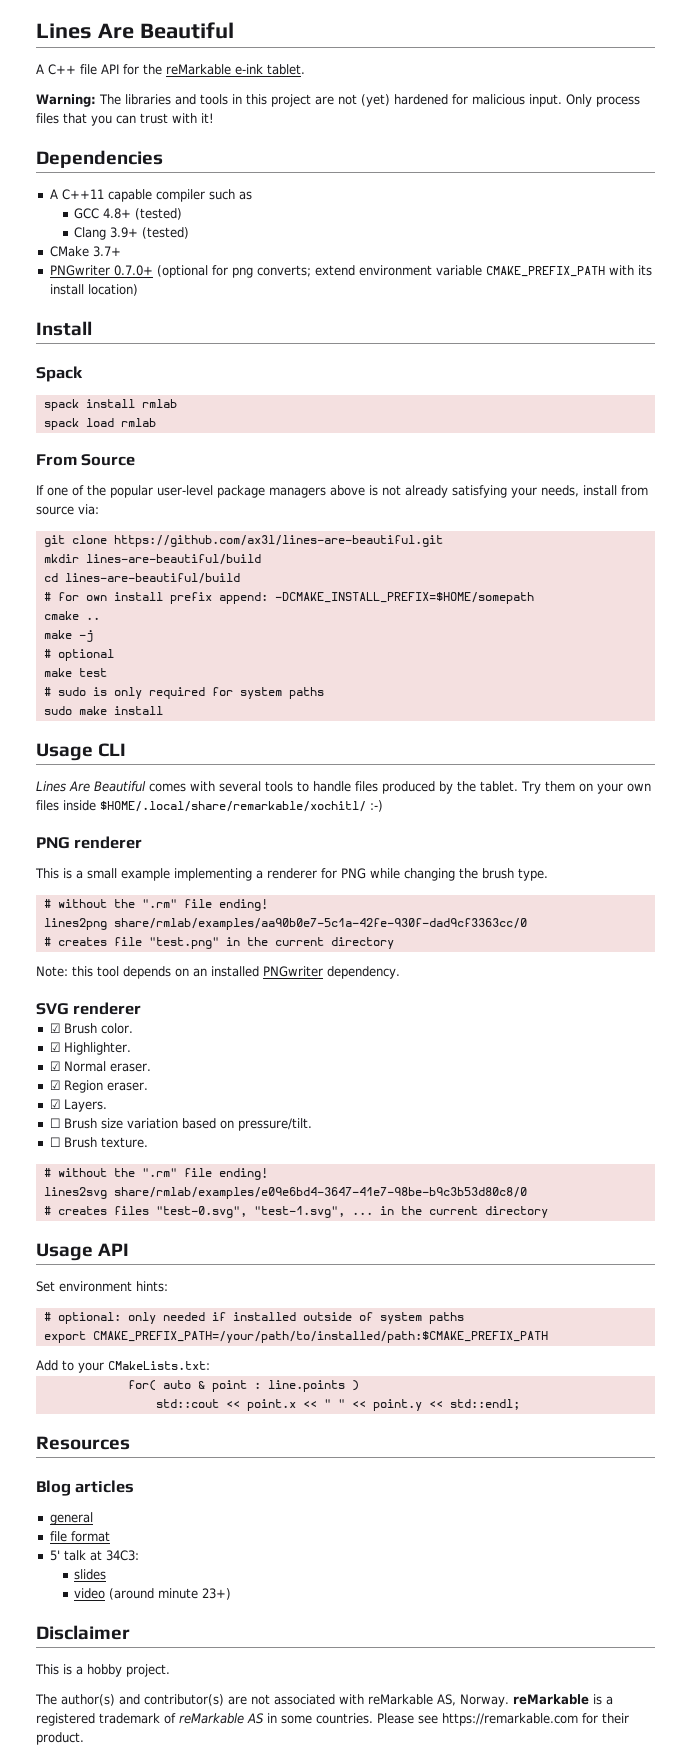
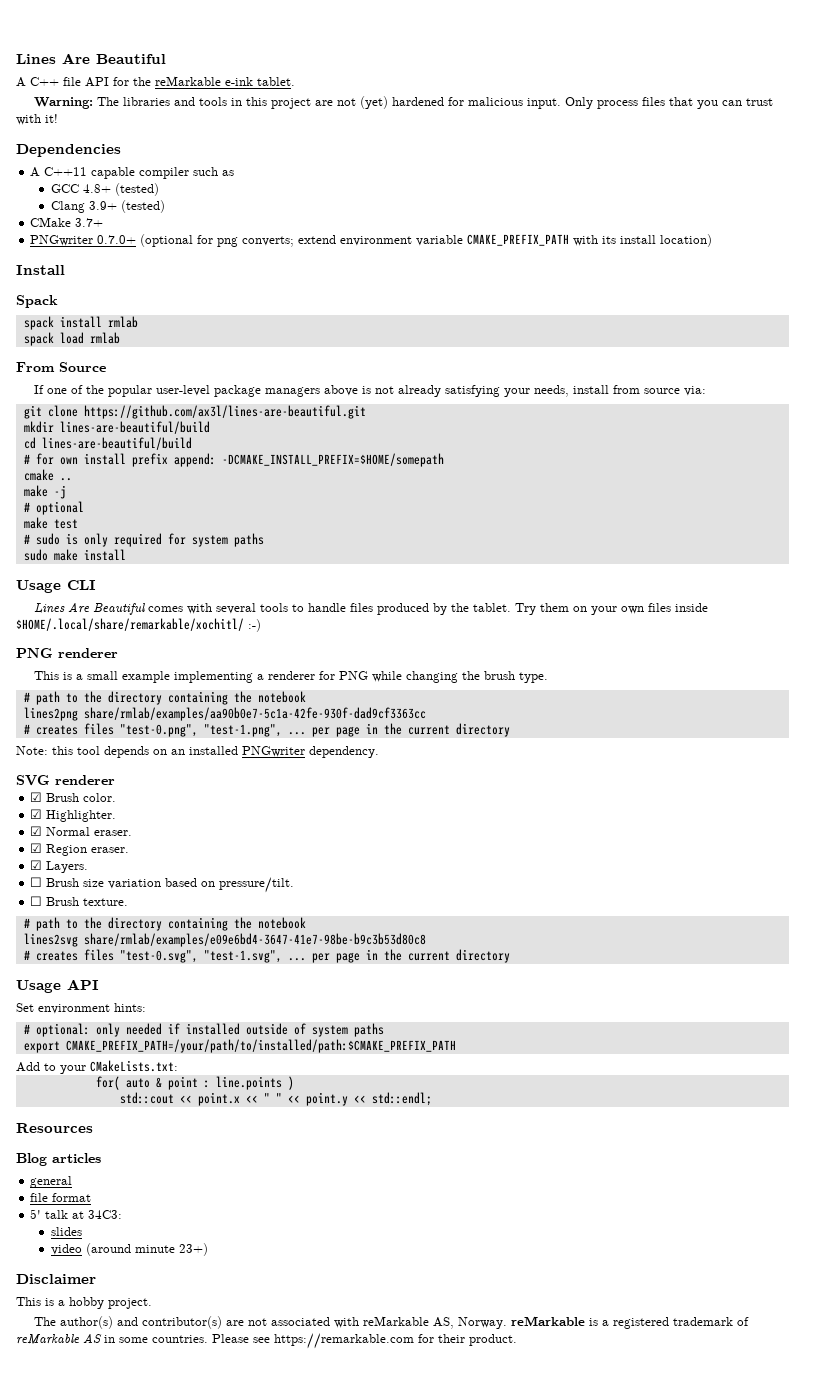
  This is a small example implementing a renderer for PNG while changing the brush type.
- # without the ".rm" file ending!
+ # path to the directory containing the notebook
- lines2png share/rmlab/examples/aa90b0e7-5c1a-42fe-930f-dad9cf3363cc/0
- # creates file "test.png" in the current directory
+ lines2png share/rmlab/examples/aa90b0e7-5c1a-42fe-930f-dad9cf3363cc
+ # creates files "test-0.png", "test-1.png", ... per page in the current directory
  ☐ Brush texture.
- # without the ".rm" file ending!
+ # path to the directory containing the notebook
- lines2svg share/rmlab/examples/e09e6bd4-3647-41e7-98be-b9c3b53d80c8/0
+ lines2svg share/rmlab/examples/e09e6bd4-3647-41e7-98be-b9c3b53d80c8
- # creates files "test-0.svg", "test-1.svg", ... in the current directory
+ # creates files "test-0.svg", "test-1.svg", ... per page in the current directory

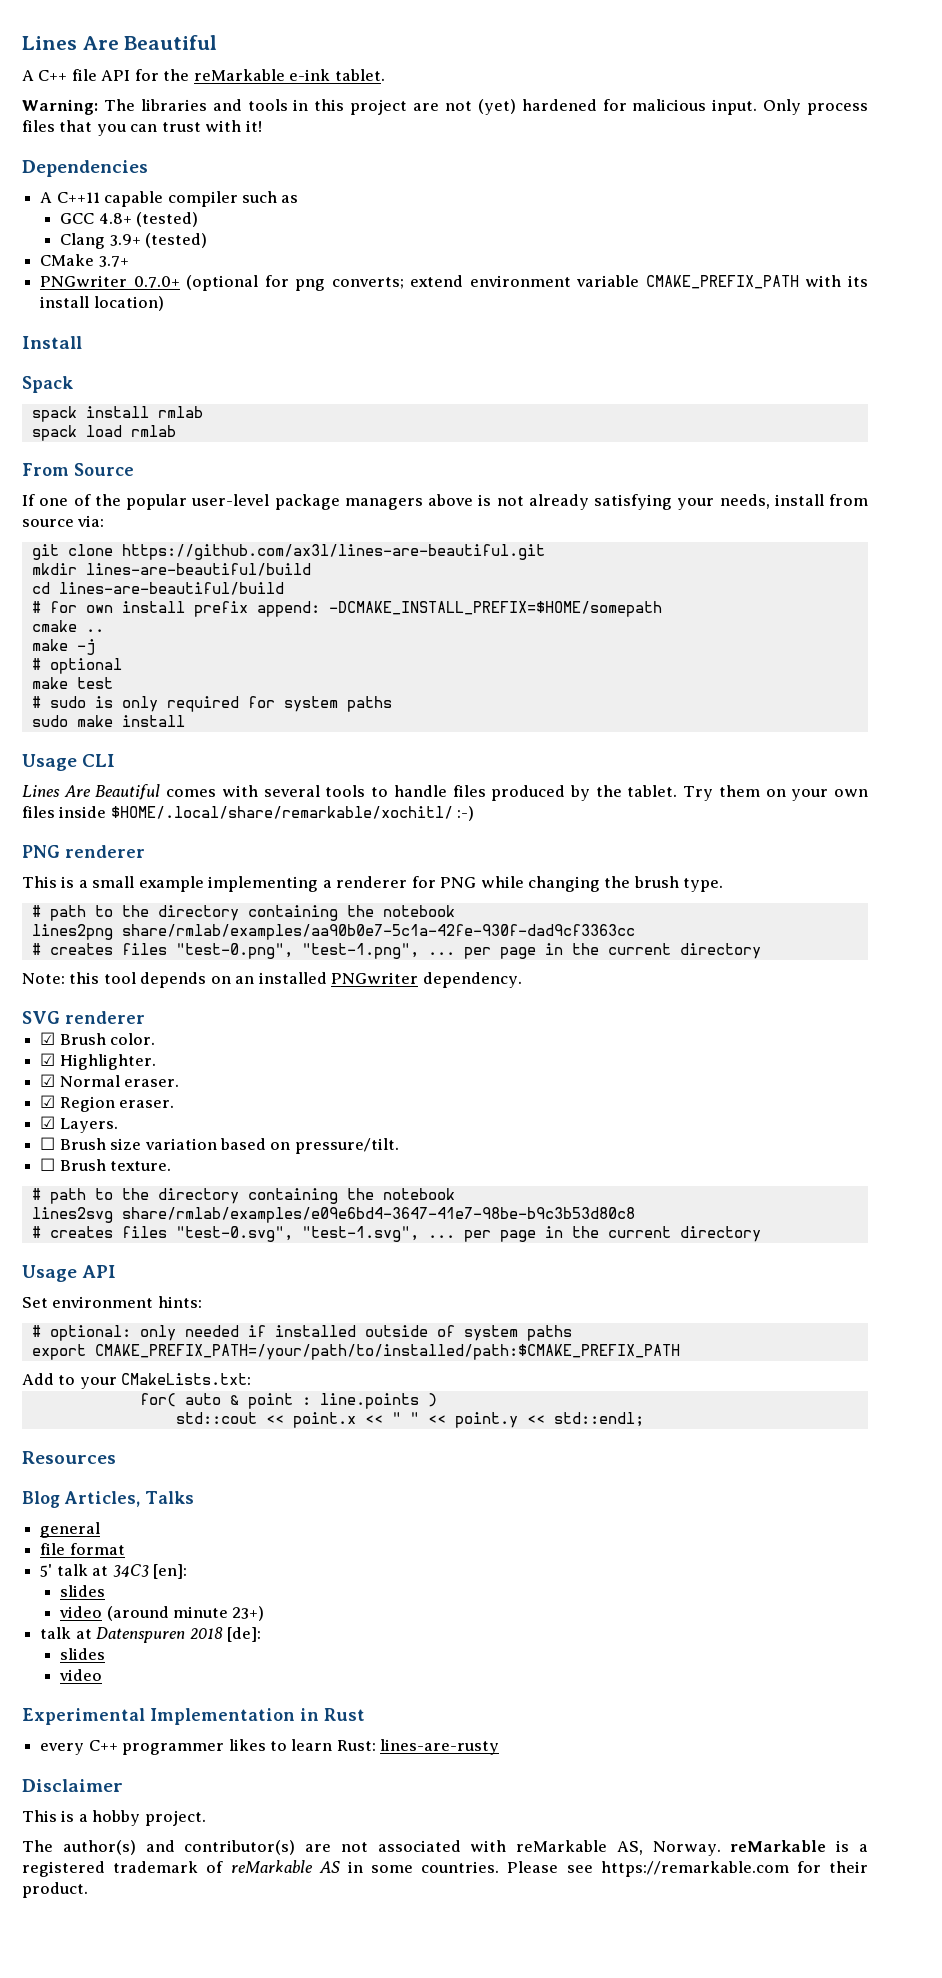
- Blog articles
+ Blog Articles, Talks
- 5' talk at 34C3:
+ 5' talk at 34C3 [en]:
+ talk at Datenspuren 2018 [de]:
+ slides
+ video
+ Experimental Implementation in Rust
+ every C++ programmer likes to learn Rust: lines-are-rusty

